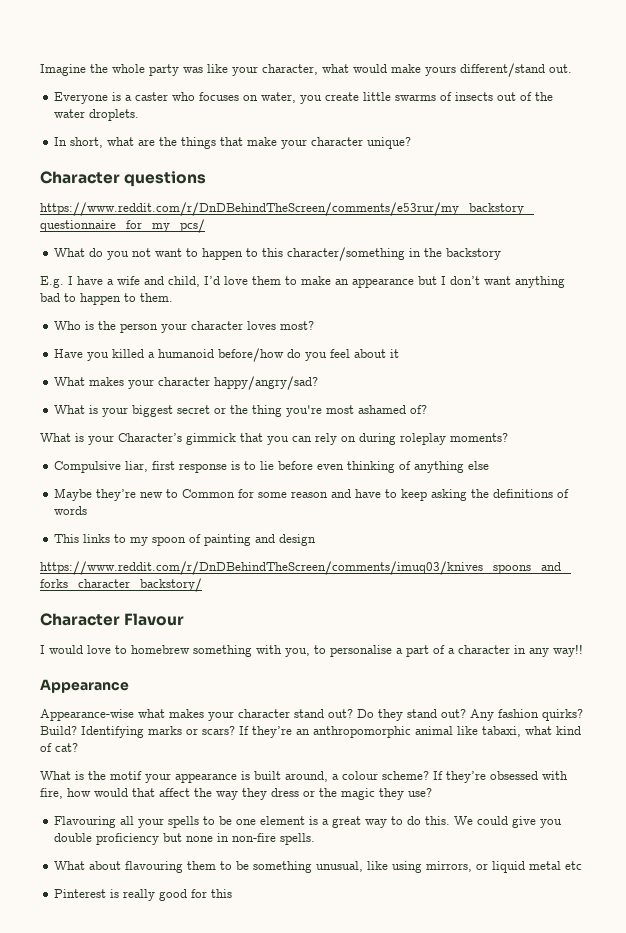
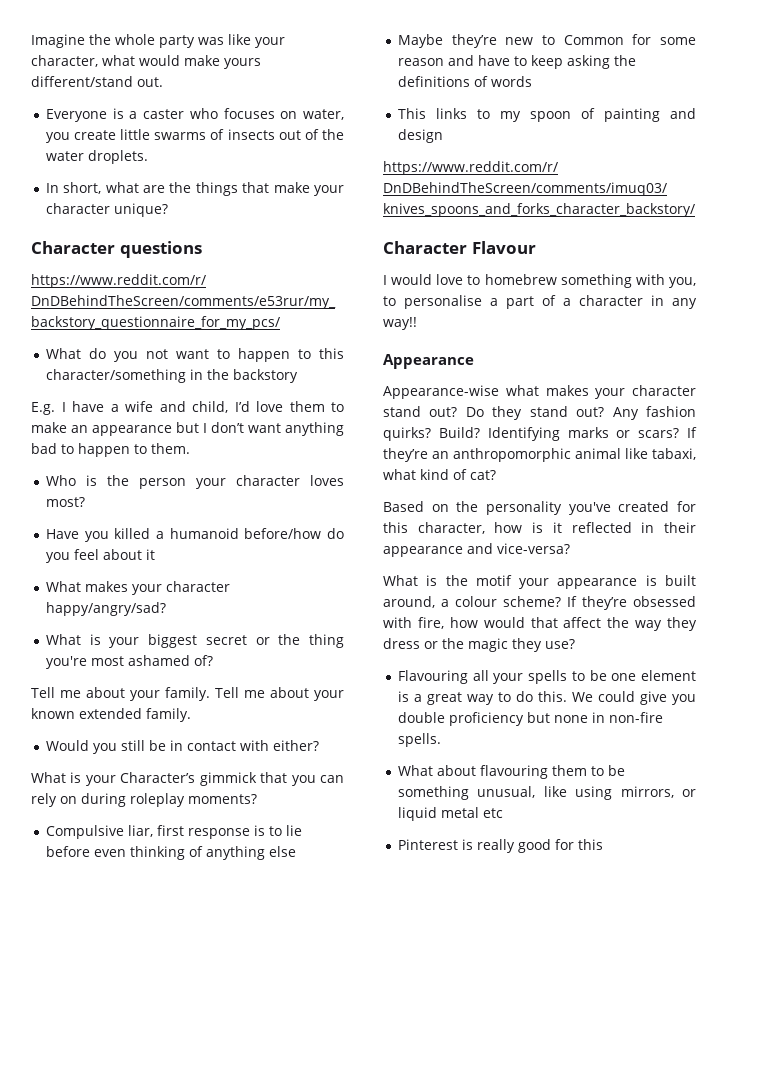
+ Tell me about your family. Tell me about your known extended family.
+ Would you still be in contact with either?
+ Based on the personality you've created for this character, how is it reflected in their appearance and vice-versa?

